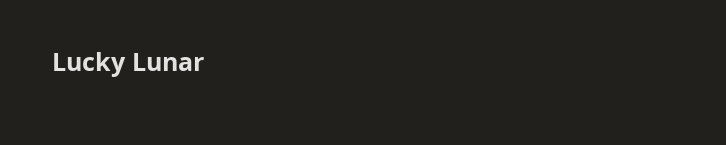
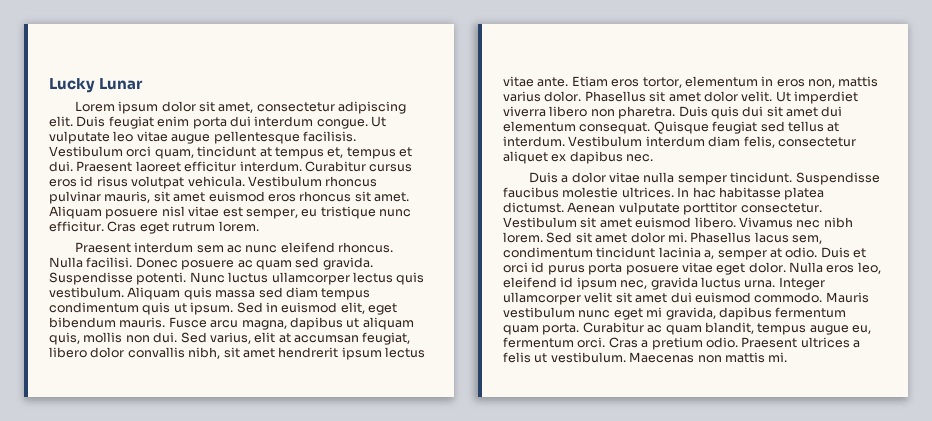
+ Lorem ipsum dolor sit amet, consectetur adipiscing elit. Duis feugiat enim porta dui interdum congue. Ut vulputate leo vitae augue pellentesque facilisis. Vestibulum orci quam, tincidunt at tempus et, tempus et dui. Praesent laoreet efficitur interdum. Curabitur cursus eros id risus volutpat vehicula. Vestibulum rhoncus pulvinar mauris, sit amet euismod eros rhoncus sit amet. Aliquam posuere nisl vitae est semper, eu tristique nunc efficitur. Cras eget rutrum lorem.
+ Praesent interdum sem ac nunc eleifend rhoncus. Nulla facilisi. Donec posuere ac quam sed gravida. Suspendisse potenti. Nunc luctus ullamcorper lectus quis vestibulum. Aliquam quis massa sed diam tempus condimentum quis ut ipsum. Sed in euismod elit, eget bibendum mauris. Fusce arcu magna, dapibus ut aliquam quis, mollis non dui. Sed varius, elit at accumsan feugiat, libero dolor convallis nibh, sit amet hendrerit ipsum lectus vitae ante. Etiam eros tortor, elementum in eros non, mattis varius dolor. Phasellus sit amet dolor velit. Ut imperdiet viverra libero non pharetra. Duis quis dui sit amet dui elementum consequat. Quisque feugiat sed tellus at interdum. Vestibulum interdum diam felis, consectetur aliquet ex dapibus nec.
+ Duis a dolor vitae nulla semper tincidunt. Suspendisse faucibus molestie ultrices. In hac habitasse platea dictumst. Aenean vulputate porttitor consectetur. Vestibulum sit amet euismod libero. Vivamus nec nibh lorem. Sed sit amet dolor mi. Phasellus lacus sem, condimentum tincidunt lacinia a, semper at odio. Duis et orci id purus porta posuere vitae eget dolor. Nulla eros leo, eleifend id ipsum nec, gravida luctus urna. Integer ullamcorper velit sit amet dui euismod commodo. Mauris vestibulum nunc eget mi gravida, dapibus fermentum quam porta. Curabitur ac quam blandit, tempus augue eu, fermentum orci. Cras a pretium odio. Praesent ultrices a felis ut vestibulum. Maecenas non mattis mi.

